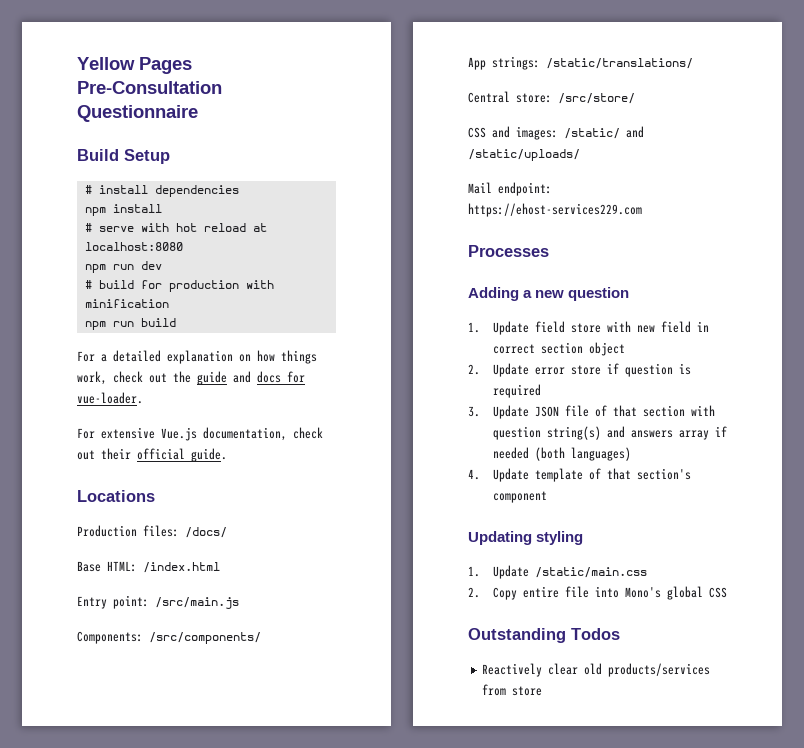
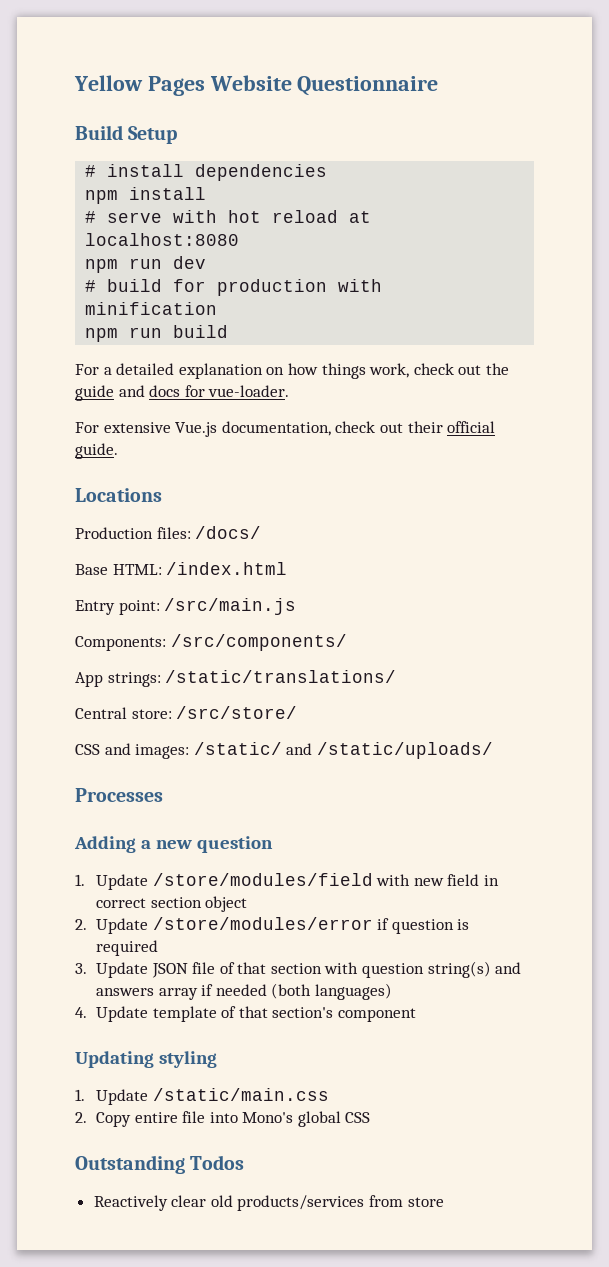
- Yellow Pages Pre-Consultation Questionnaire
+ Yellow Pages Website Questionnaire
- Mail endpoint: https://ehost-services229.com
- 1. Update field store with new field in correct section object
+ 1. Update /store/modules/field with new field in correct section object
- 2. Update error store if question is required
+ 2. Update /store/modules/error if question is required

